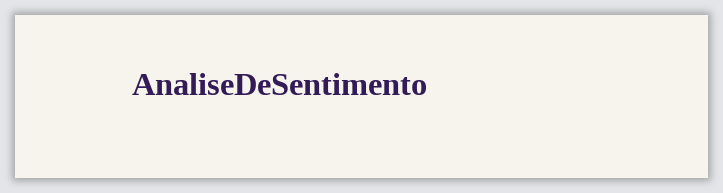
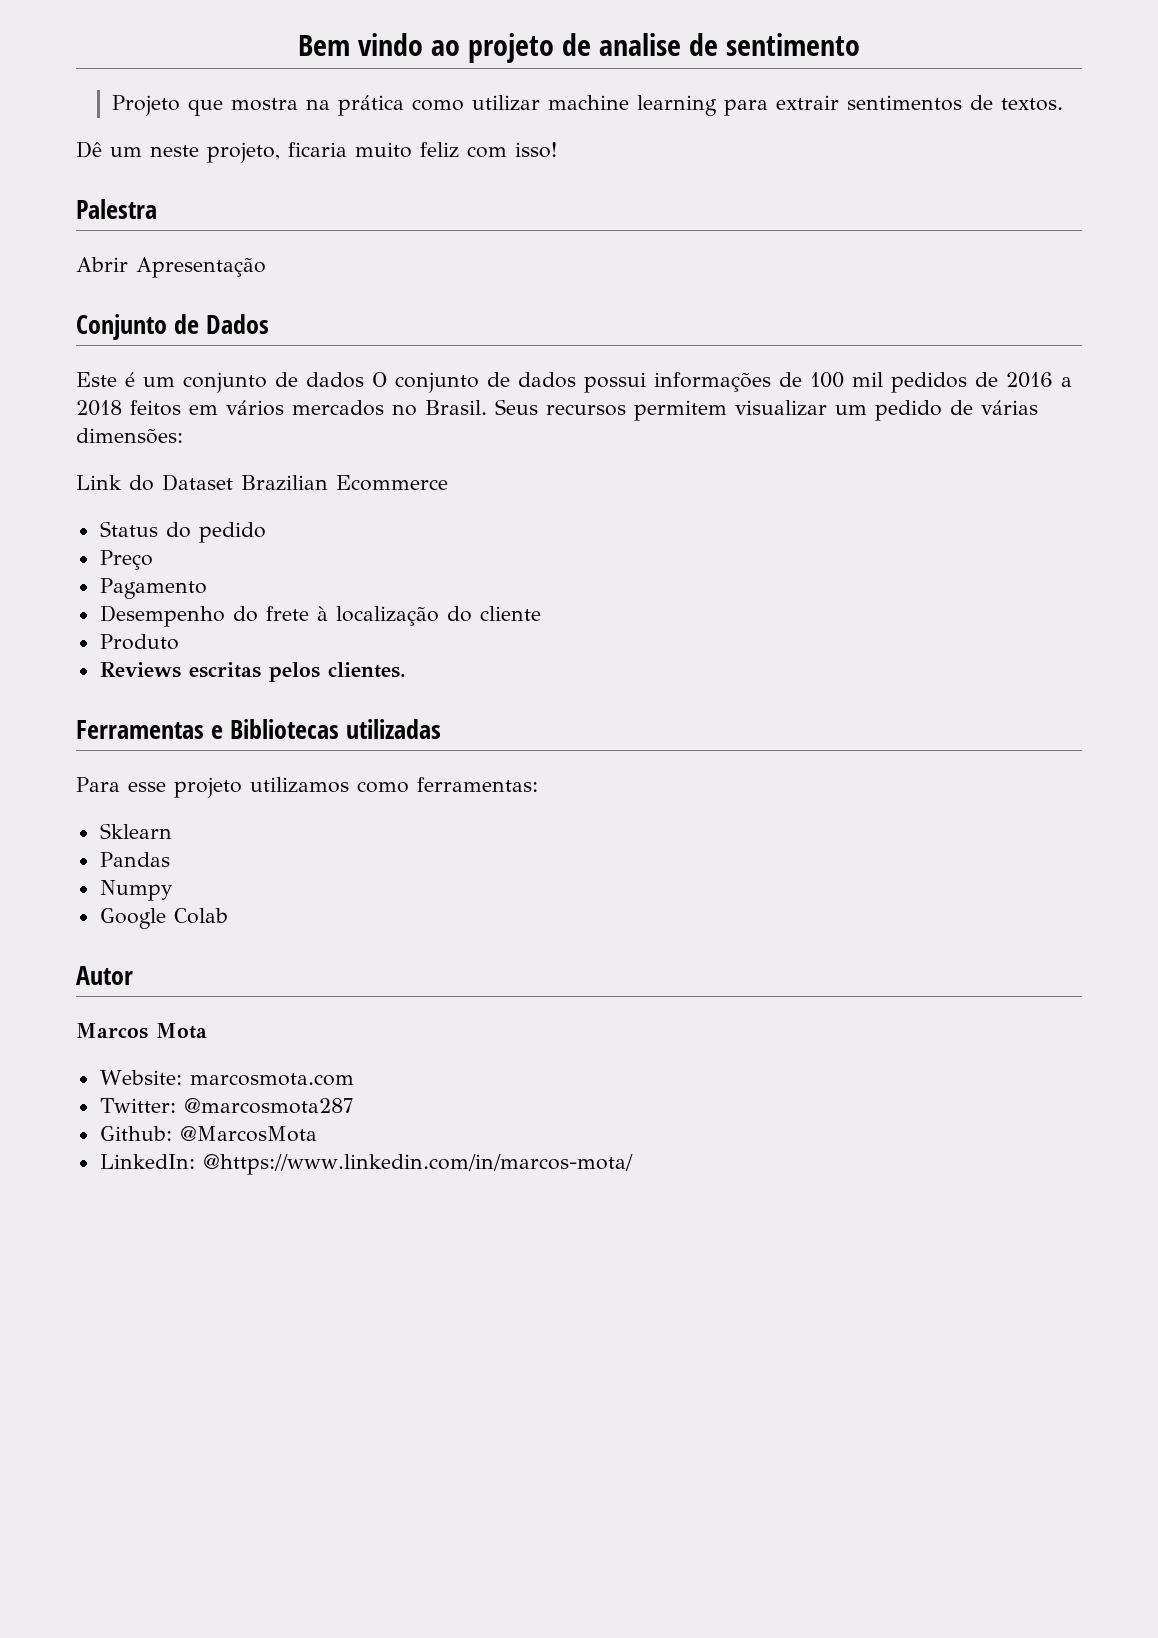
- AnaliseDeSentimento
+ Bem vindo ao projeto de analise de sentimento
+ Projeto que mostra na prática como utilizar machine learning para extrair sentimentos de textos.
+ Dê um neste projeto, ficaria muito feliz com isso!
+ Palestra
+ Abrir Apresentação
+ Conjunto de Dados
+ Este é um conjunto de dados O conjunto de dados possui informações de 100 mil pedidos de 2016 a 2018 feitos em vários mercados no Brasil. Seus recursos permitem visualizar um pedido de várias dimensões:
+ Link do Dataset Brazilian Ecommerce
+ Status do pedido
+ Preço
+ Pagamento
+ Desempenho do frete à localização do cliente
+ Produto
+ Reviews escritas pelos clientes.
+ Ferramentas e Bibliotecas utilizadas
+ Para esse projeto utilizamos como ferramentas:
+ Sklearn
+ Pandas
+ Numpy
+ Google Colab
+ Autor
+ Marcos Mota
+ Website: marcosmota.com
+ Twitter: @marcosmota287
+ Github: @MarcosMota
+ LinkedIn: @https://www.linkedin.com/in/marcos-mota/

